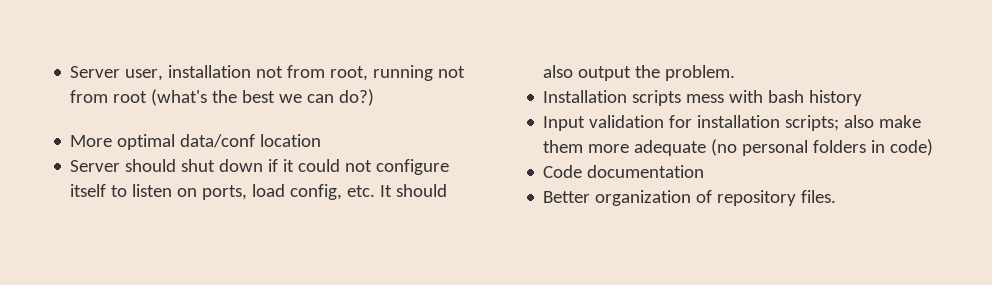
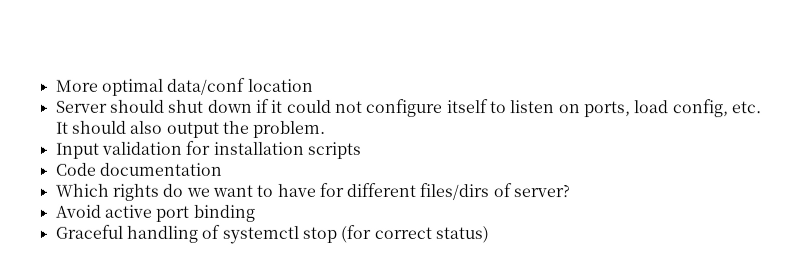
- Server user, installation not from root, running not from root (what's the best we can do?)
- Installation scripts mess with bash history
- Input validation for installation scripts; also make them more adequate (no personal folders in code)
+ Input validation for installation scripts
  Code documentation
- Better organization of repository files.
+ Which rights do we want to have for different files/dirs of server?
+ Avoid active port binding
+ Graceful handling of systemctl stop (for correct status)

